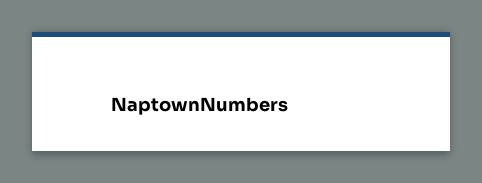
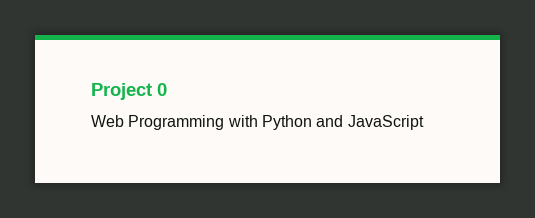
- NaptownNumbers
+ Project 0
+ Web Programming with Python and JavaScript

